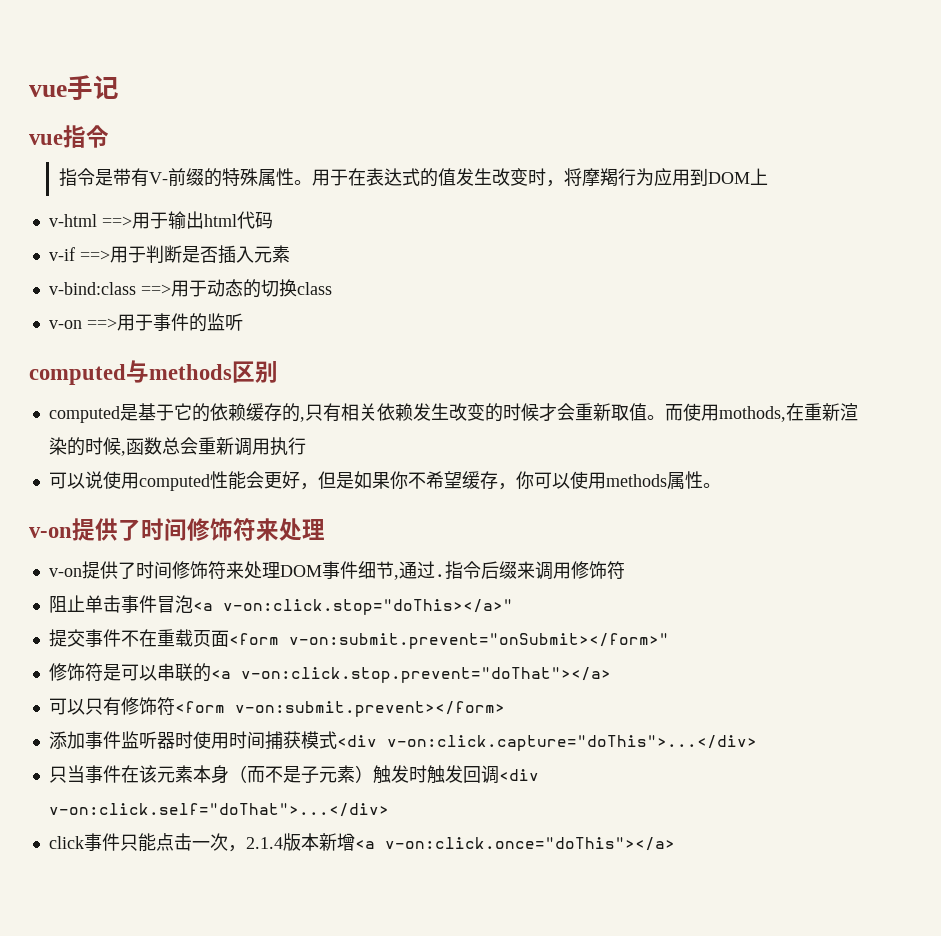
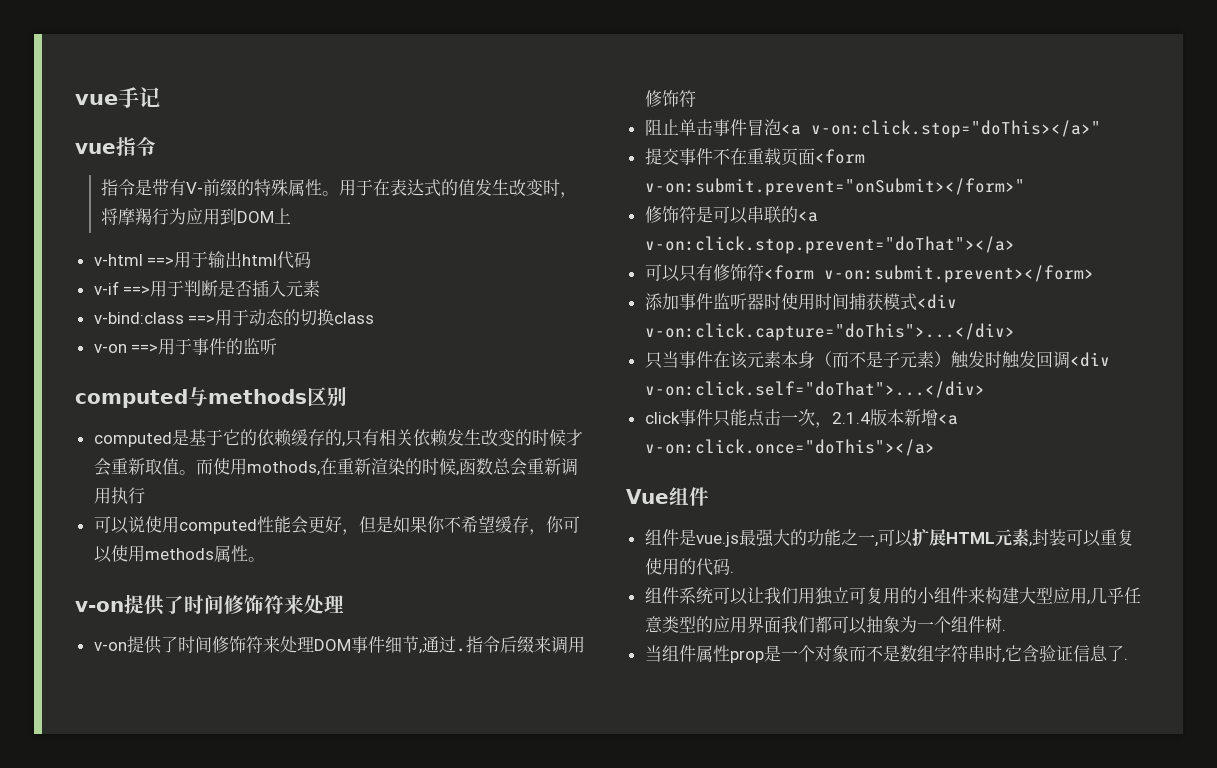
+ Vue组件
+ 组件是vue.js最强大的功能之一,可以扩展HTML元素,封装可以重复使用的代码.
+ 组件系统可以让我们用独立可复用的小组件来构建大型应用,几乎任意类型的应用界面我们都可以抽象为一个组件树.
+ 当组件属性prop是一个对象而不是数组字符串时,它含验证信息了.

